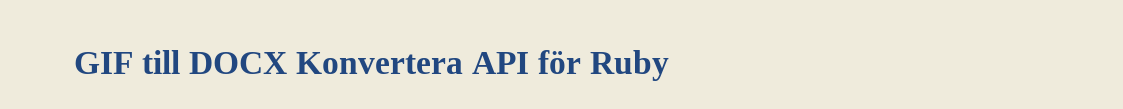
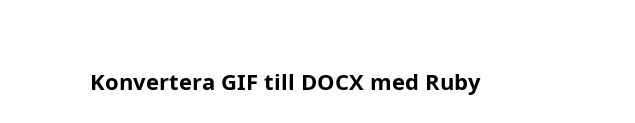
- GIF till DOCX Konvertera API för Ruby
+ Konvertera GIF till DOCX med Ruby

